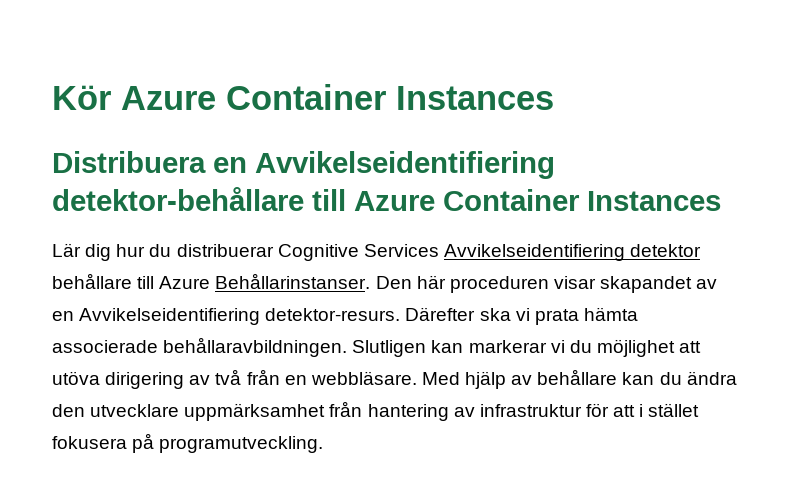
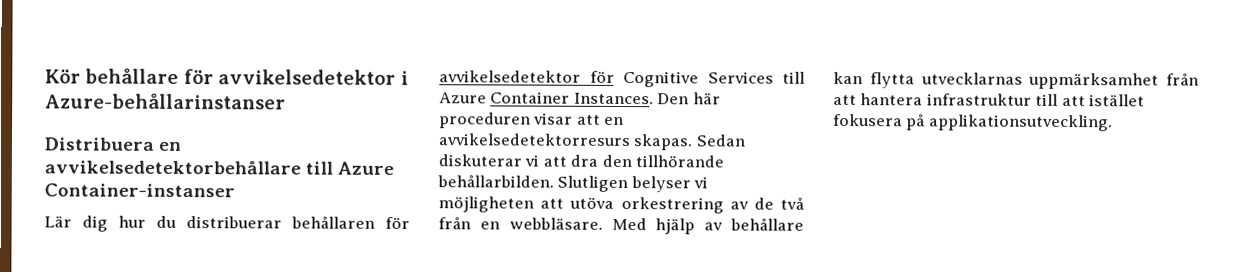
- Kör Azure Container Instances
- Distribuera en Avvikelseidentifiering detektor-behållare till Azure Container Instances
+ Kör behållare för avvikelsedetektor i Azure-behållarinstanser
+ Distribuera en avvikelsedetektorbehållare till Azure Container-instanser
- Lär dig hur du distribuerar Cognitive Services Avvikelseidentifiering detektor behållare till Azure Behållarinstanser. Den här proceduren visar skapandet av en Avvikelseidentifiering detektor-resurs. Därefter ska vi prata hämta associerade behållaravbildningen. Slutligen kan markerar vi du möjlighet att utöva dirigering av två från en webbläsare.
+ Lär dig hur du distribuerar behållaren för avvikelsedetektor för Cognitive Services till Azure Container Instances. Den här proceduren visar att en avvikelsedetektorresurs skapas. Sedan diskuterar vi att dra den tillhörande behållarbilden. Slutligen belyser vi möjligheten att utöva orkestrering av de två från en webbläsare.
- Med hjälp av behållare kan du ändra den utvecklare uppmärksamhet från hantering av infrastruktur för att i stället fokusera på programutveckling.
+ Med hjälp av behållare kan flytta utvecklarnas uppmärksamhet från att hantera infrastruktur till att istället fokusera på applikationsutveckling.

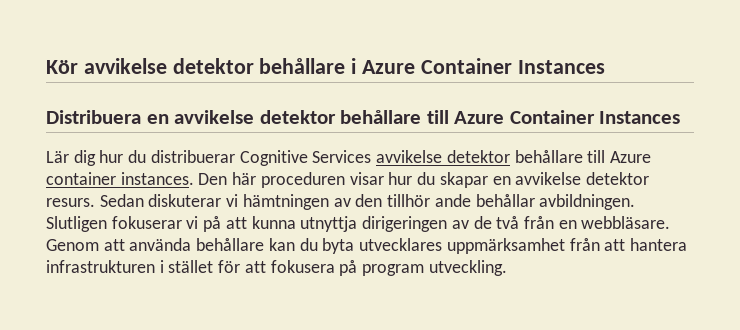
- Kör behållare för avvikelsedetektor i Azure-behållarinstanser
- Distribuera en avvikelsedetektorbehållare till Azure Container-instanser
+ Kör avvikelse detektor behållare i Azure Container Instances
+ Distribuera en avvikelse detektor behållare till Azure Container Instances
- Lär dig hur du distribuerar behållaren för avvikelsedetektor för Cognitive Services till Azure Container Instances. Den här proceduren visar att en avvikelsedetektorresurs skapas. Sedan diskuterar vi att dra den tillhörande behållarbilden. Slutligen belyser vi möjligheten att utöva orkestrering av de två från en webbläsare.
+ Lär dig hur du distribuerar Cognitive Services avvikelse detektor behållare till Azure container instances. Den här proceduren visar hur du skapar en avvikelse detektor resurs. Sedan diskuterar vi hämtningen av den tillhör ande behållar avbildningen. Slutligen fokuserar vi på att kunna utnyttja dirigeringen av de två från en webbläsare.
- Med hjälp av behållare kan flytta utvecklarnas uppmärksamhet från att hantera infrastruktur till att istället fokusera på applikationsutveckling.
+ Genom att använda behållare kan du byta utvecklares uppmärksamhet från att hantera infrastrukturen i stället för att fokusera på program utveckling.

